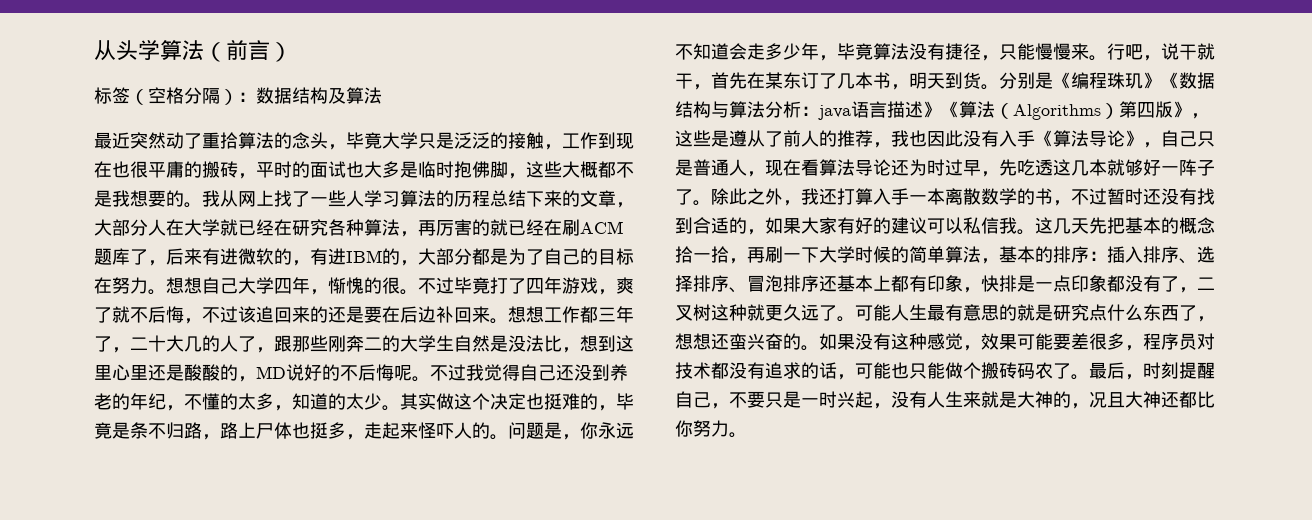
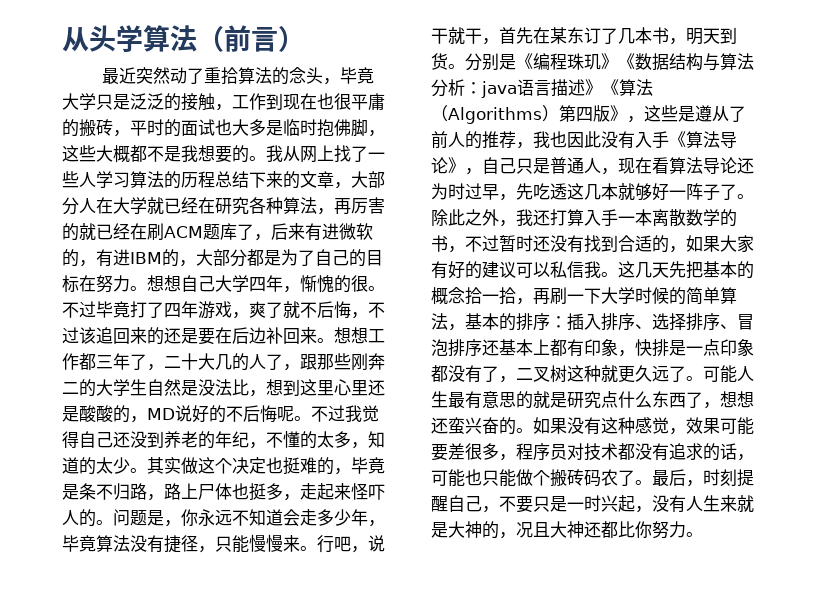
- 标签（空格分隔）：数据结构及算法

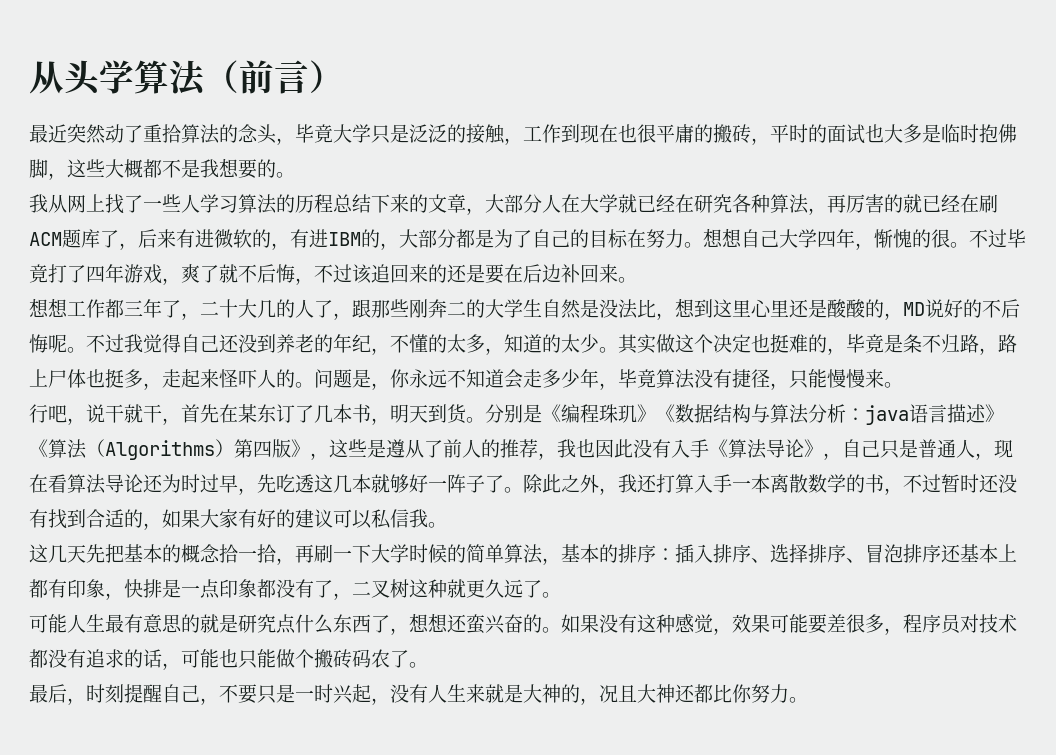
- 最近突然动了重拾算法的念头，毕竟大学只是泛泛的接触，工作到现在也很平庸的搬砖，平时的面试也大多是临时抱佛脚，这些大概都不是我想要的。我从网上找了一些人学习算法的历程总结下来的文章，大部分人在大学就已经在研究各种算法，再厉害的就已经在刷ACM题库了，后来有进微软的，有进IBM的，大部分都是为了自己的目标在努力。
+ 最近突然动了重拾算法的念头，毕竟大学只是泛泛的接触，工作到现在也很平庸的搬砖，平时的面试也大多是临时抱佛脚，这些大概都不是我想要的。
+ 我从网上找了一些人学习算法的历程总结下来的文章，大部分人在大学就已经在研究各种算法，再厉害的就已经在刷ACM题库了，后来有进微软的，有进IBM的，大部分都是为了自己的目标在努力。
- 不过毕竟打了四年游戏，爽了就不后悔，不过该追回来的还是要在后边补回来。想想工作都三年了，二十大几的人了，跟那些刚奔二的大学生自然是没法比，想到这里心里还是酸酸的，MD说好的不后悔呢。
+ 不过毕竟打了四年游戏，爽了就不后悔，不过该追回来的还是要在后边补回来。
+ 想想工作都三年了，二十大几的人了，跟那些刚奔二的大学生自然是没法比，想到这里心里还是酸酸的，MD说好的不后悔呢。
- 问题是，你永远不知道会走多少年，毕竟算法没有捷径，只能慢慢来。行吧，说干就干，首先在某东订了几本书，明天到货。
+ 问题是，你永远不知道会走多少年，毕竟算法没有捷径，只能慢慢来。
+ 行吧，说干就干，首先在某东订了几本书，明天到货。
- 除此之外，我还打算入手一本离散数学的书，不过暂时还没有找到合适的，如果大家有好的建议可以私信我。这几天先把基本的概念拾一拾，再刷一下大学时候的简单算法，基本的排序：
+ 除此之外，我还打算入手一本离散数学的书，不过暂时还没有找到合适的，如果大家有好的建议可以私信我。
+ 这几天先把基本的概念拾一拾，再刷一下大学时候的简单算法，基本的排序：
- 插入排序、选择排序、冒泡排序还基本上都有印象，快排是一点印象都没有了，二叉树这种就更久远了。可能人生最有意思的就是研究点什么东西了，想想还蛮兴奋的。
+ 插入排序、选择排序、冒泡排序还基本上都有印象，快排是一点印象都没有了，二叉树这种就更久远了。
+ 可能人生最有意思的就是研究点什么东西了，想想还蛮兴奋的。
- 如果没有这种感觉，效果可能要差很多，程序员对技术都没有追求的话，可能也只能做个搬砖码农了。最后，时刻提醒自己，不要只是一时兴起，没有人生来就是大神的，况且大神还都比你努力。
+ 如果没有这种感觉，效果可能要差很多，程序员对技术都没有追求的话，可能也只能做个搬砖码农了。
+ 最后，时刻提醒自己，不要只是一时兴起，没有人生来就是大神的，况且大神还都比你努力。

